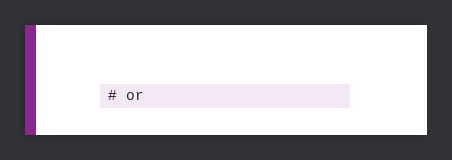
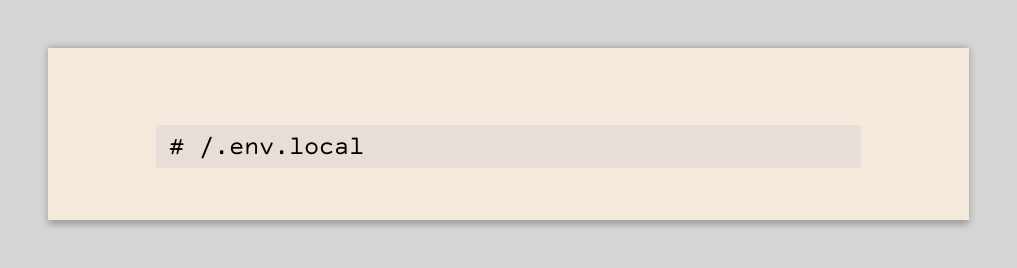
- # or
+ # /.env.local

